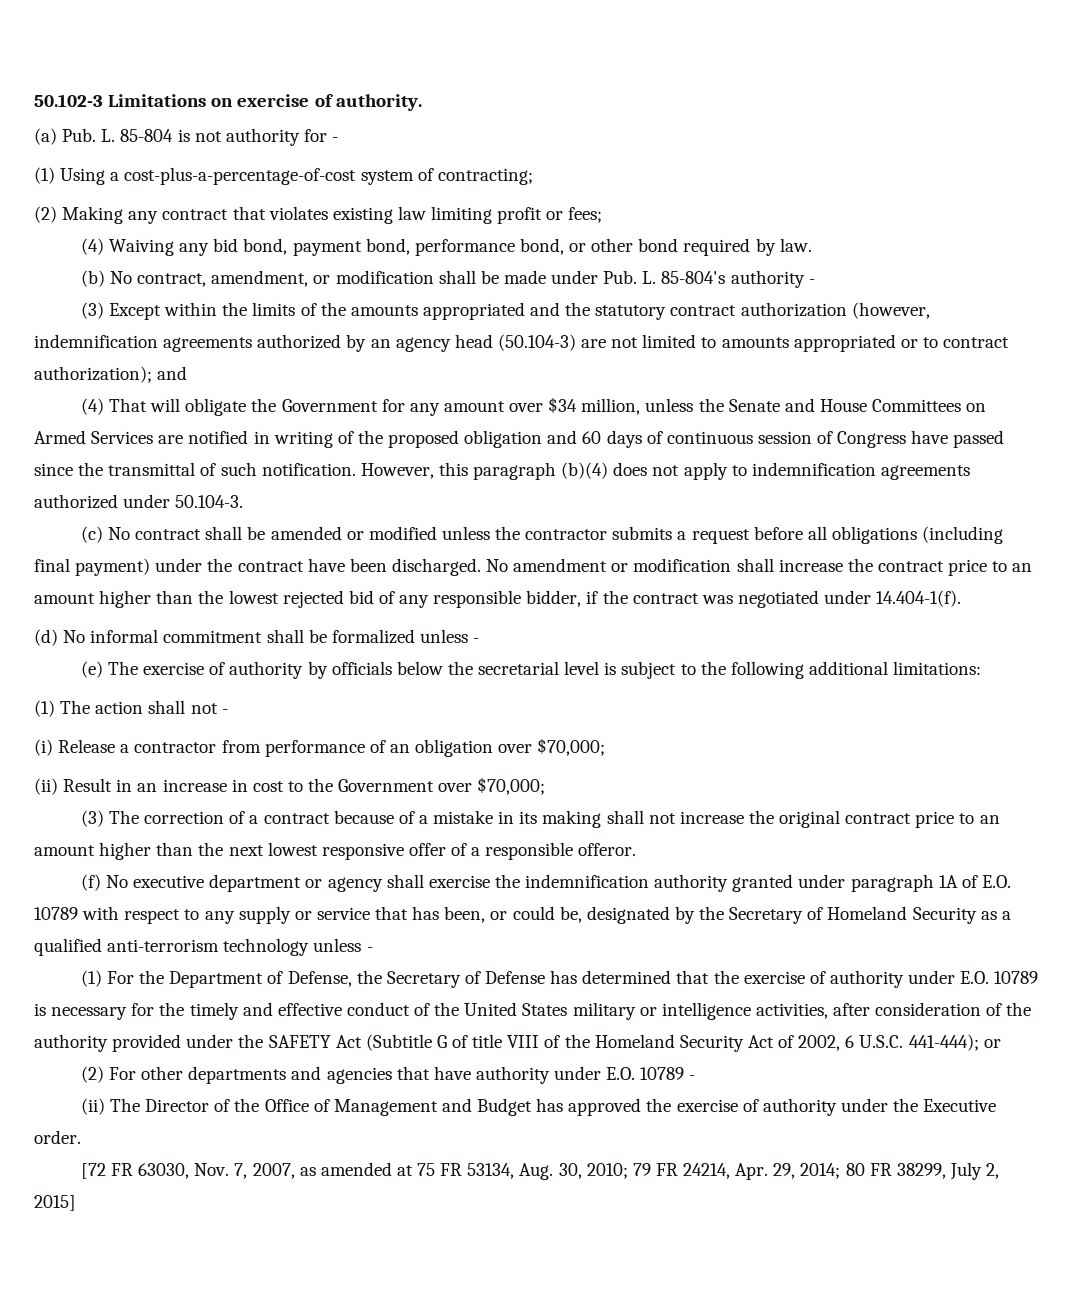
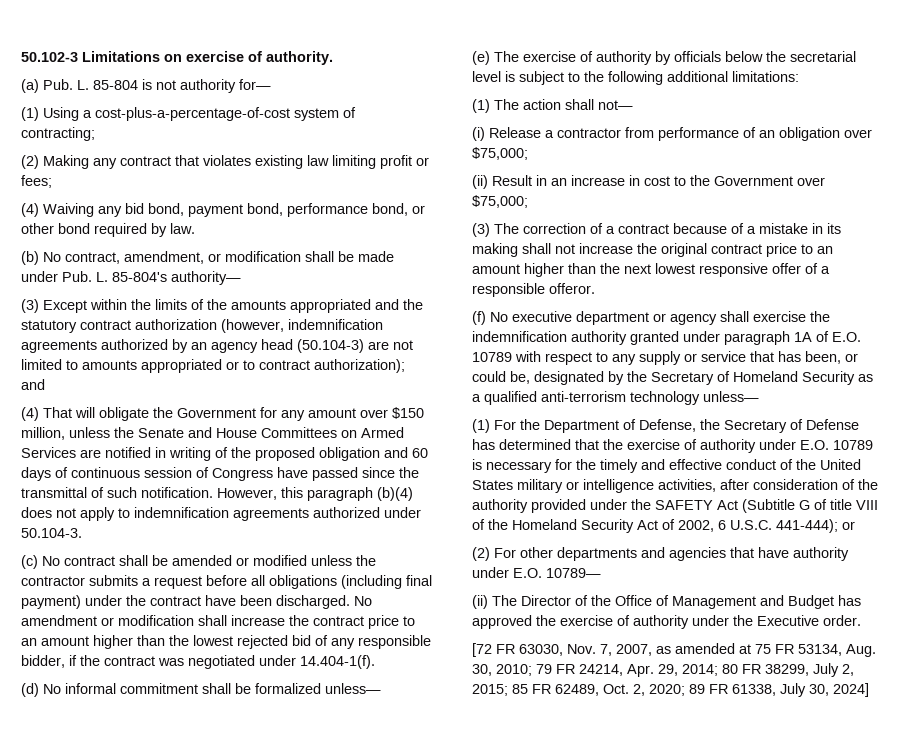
- (a) Pub. L. 85-804 is not authority for -
+ (a) Pub. L. 85-804 is not authority for—
- (b) No contract, amendment, or modification shall be made under Pub. L. 85-804's authority -
+ (b) No contract, amendment, or modification shall be made under Pub. L. 85-804's authority—
- (4) That will obligate the Government for any amount over $34 million, unless the Senate and House Committees on Armed Services are notified in writing of the proposed obligation and 60 days of continuous session of Congress have passed since the transmittal of such notification.
+ (4) That will obligate the Government for any amount over $150 million, unless the Senate and House Committees on Armed Services are notified in writing of the proposed obligation and 60 days of continuous session of Congress have passed since the transmittal of such notification.
- (d) No informal commitment shall be formalized unless -
+ (d) No informal commitment shall be formalized unless—
- (1) The action shall not -
+ (1) The action shall not—
- (i) Release a contractor from performance of an obligation over $70,000;
+ (i) Release a contractor from performance of an obligation over $75,000;
- (ii) Result in an increase in cost to the Government over $70,000;
+ (ii) Result in an increase in cost to the Government over $75,000;
- (f) No executive department or agency shall exercise the indemnification authority granted under paragraph 1A of E.O. 10789 with respect to any supply or service that has been, or could be, designated by the Secretary of Homeland Security as a qualified anti-terrorism technology unless -
+ (f) No executive department or agency shall exercise the indemnification authority granted under paragraph 1A of E.O. 10789 with respect to any supply or service that has been, or could be, designated by the Secretary of Homeland Security as a qualified anti-terrorism technology unless—
- (2) For other departments and agencies that have authority under E.O. 10789 -
+ (2) For other departments and agencies that have authority under E.O. 10789—
- [72 FR 63030, Nov. 7, 2007, as amended at 75 FR 53134, Aug. 30, 2010; 79 FR 24214, Apr. 29, 2014; 80 FR 38299, July 2, 2015]
+ [72 FR 63030, Nov. 7, 2007, as amended at 75 FR 53134, Aug. 30, 2010; 79 FR 24214, Apr. 29, 2014; 80 FR 38299, July 2, 2015; 85 FR 62489, Oct. 2, 2020; 89 FR 61338, July 30, 2024]

